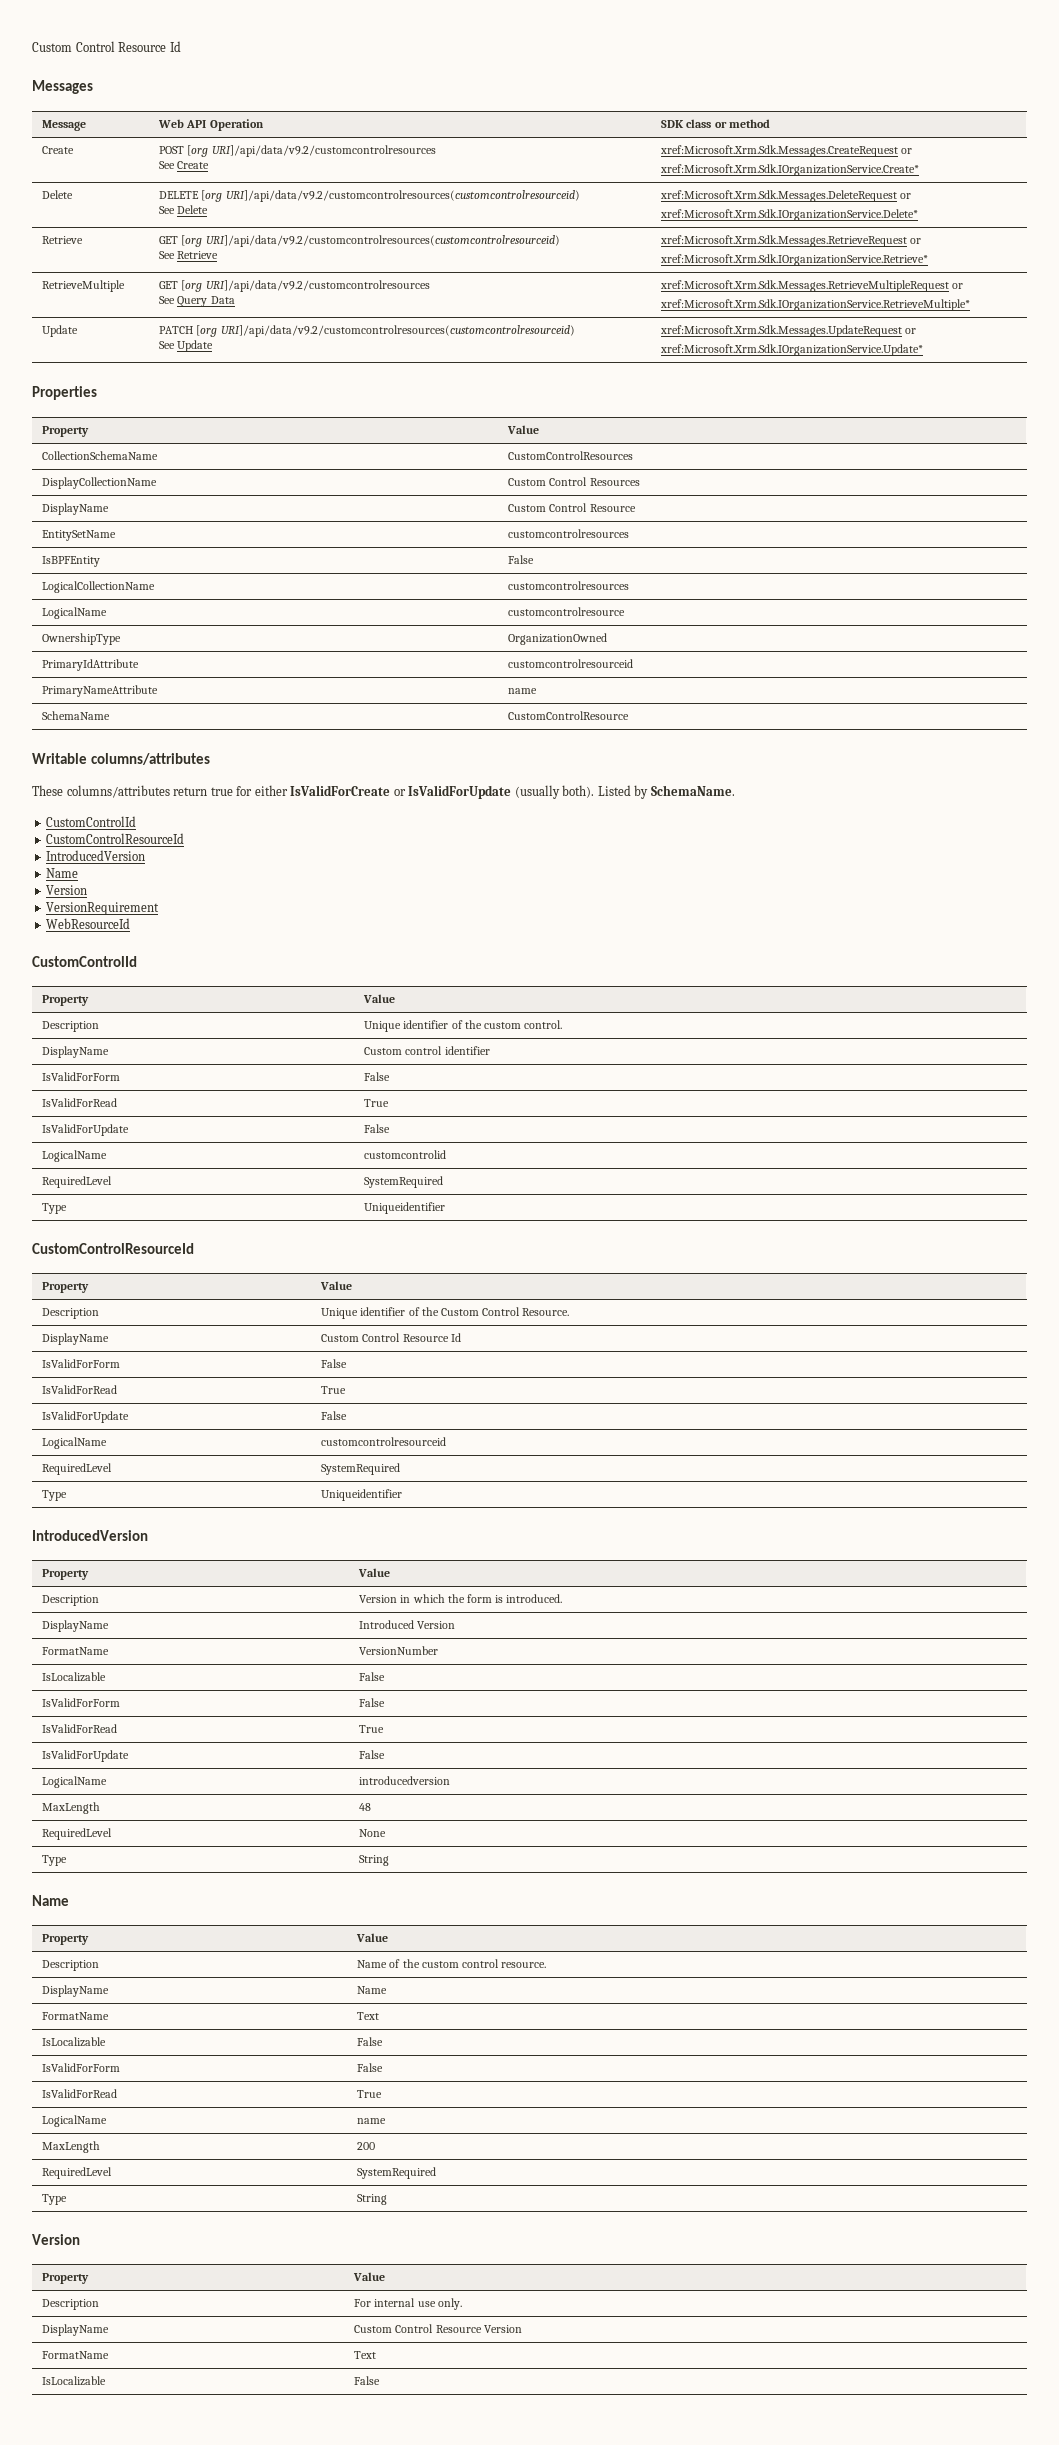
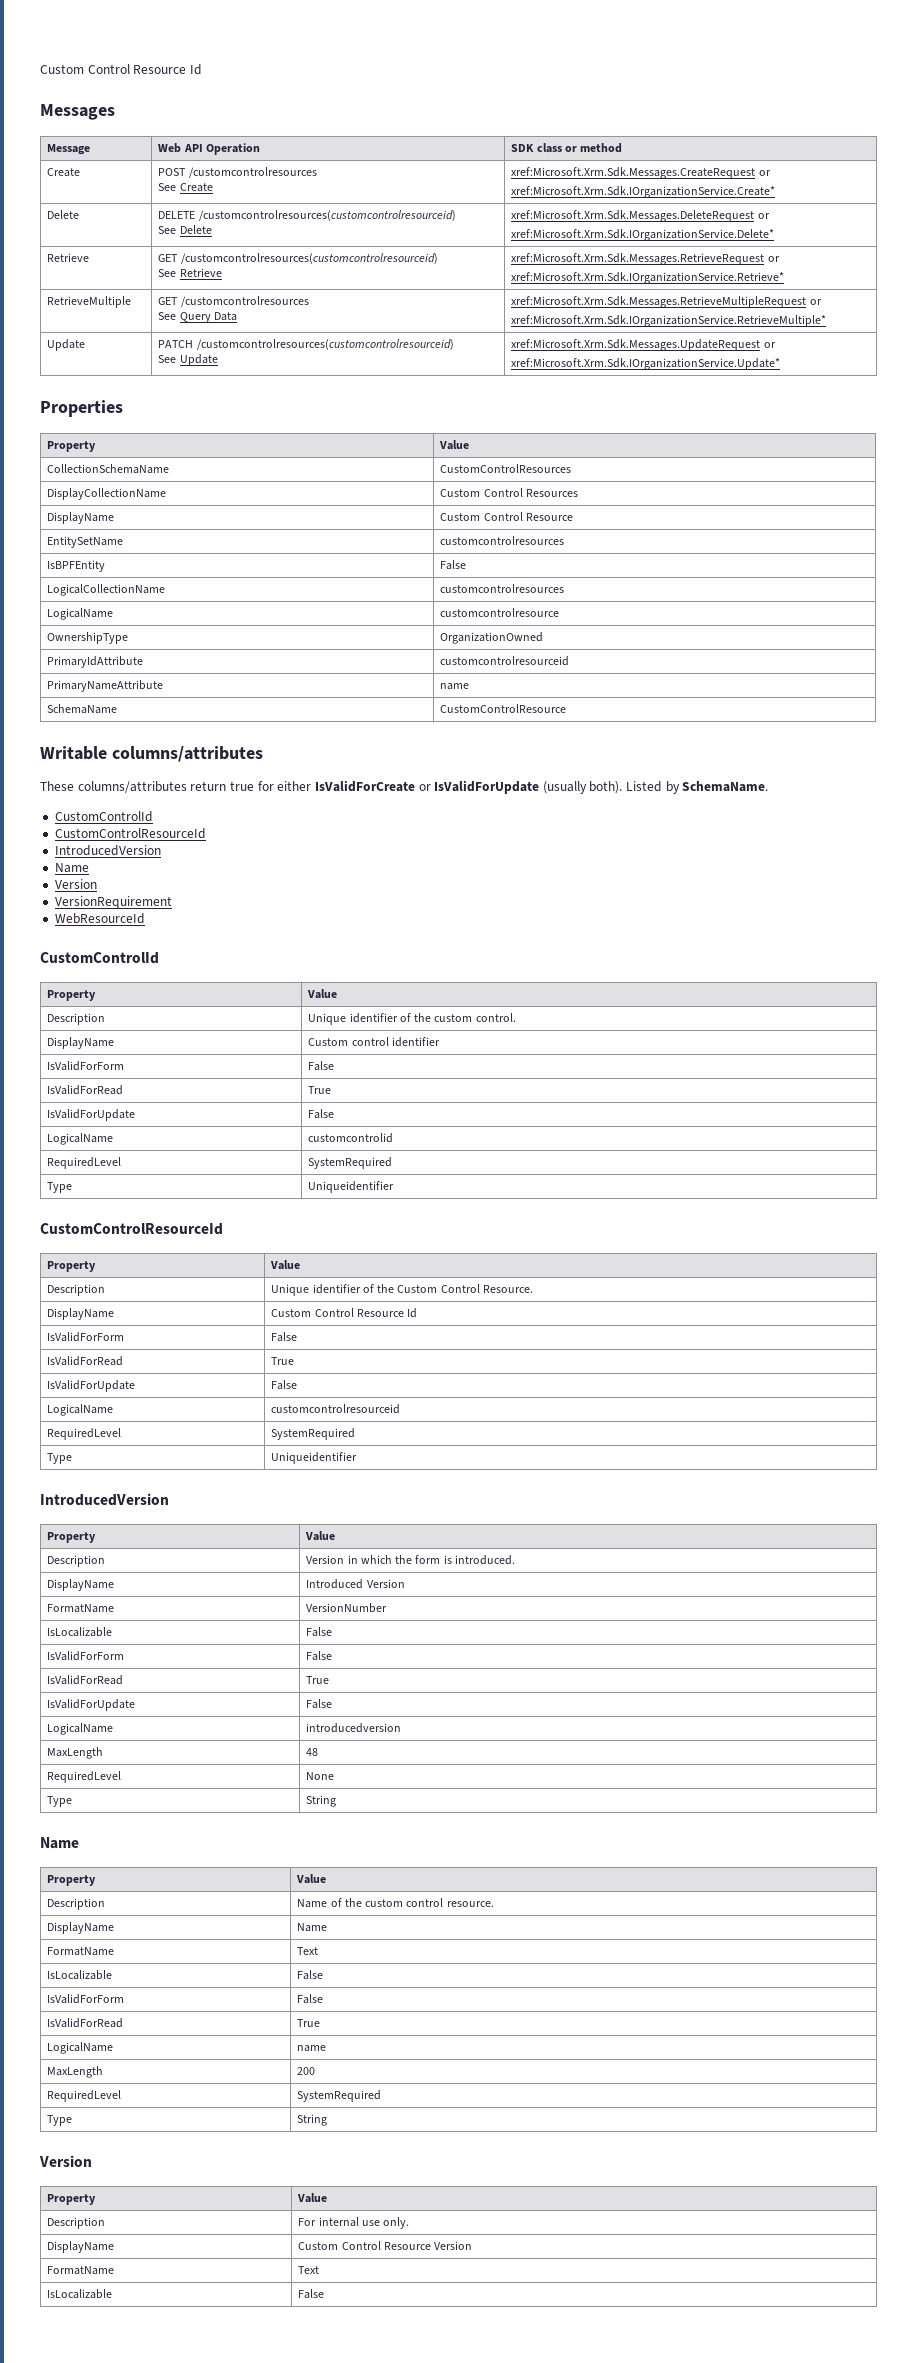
- Create | POST [org URI]/api/data/v9.2/customcontrolresources
+ Create | POST /customcontrolresources
- Delete | DELETE [org URI]/api/data/v9.2/customcontrolresources(customcontrolresourceid)
+ Delete | DELETE /customcontrolresources(customcontrolresourceid)
- Retrieve | GET [org URI]/api/data/v9.2/customcontrolresources(customcontrolresourceid)
+ Retrieve | GET /customcontrolresources(customcontrolresourceid)
- RetrieveMultiple | GET [org URI]/api/data/v9.2/customcontrolresources
+ RetrieveMultiple | GET /customcontrolresources
- Update | PATCH [org URI]/api/data/v9.2/customcontrolresources(customcontrolresourceid)
+ Update | PATCH /customcontrolresources(customcontrolresourceid)

